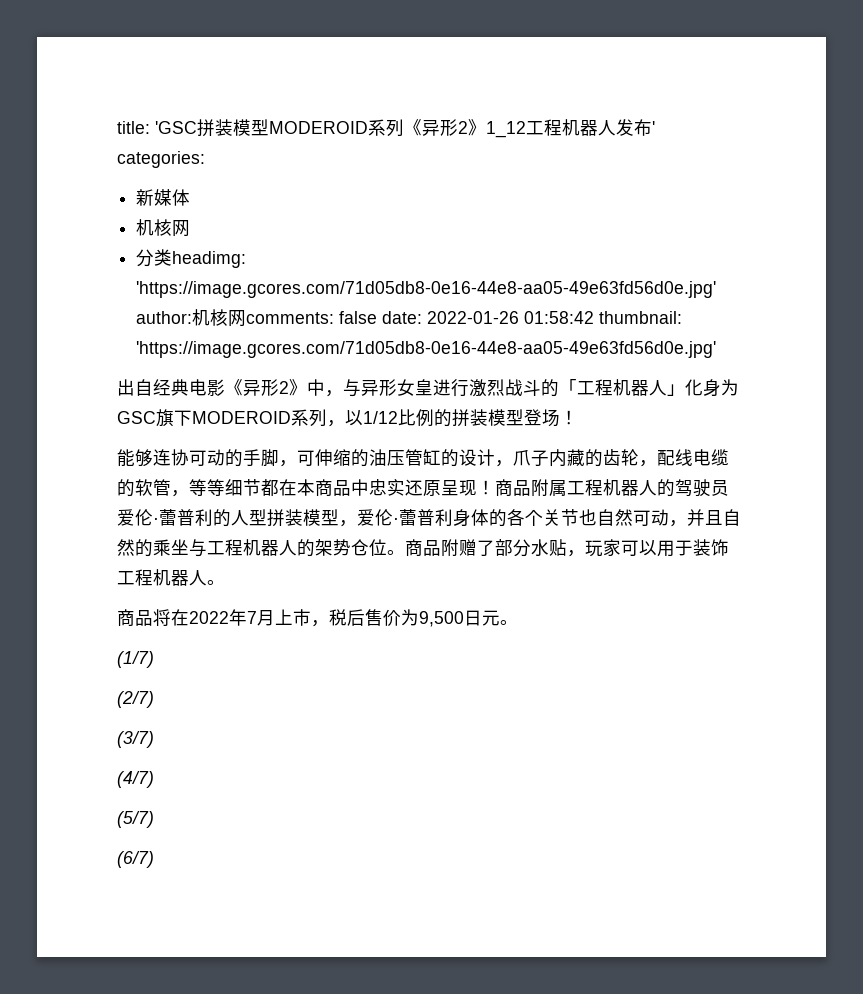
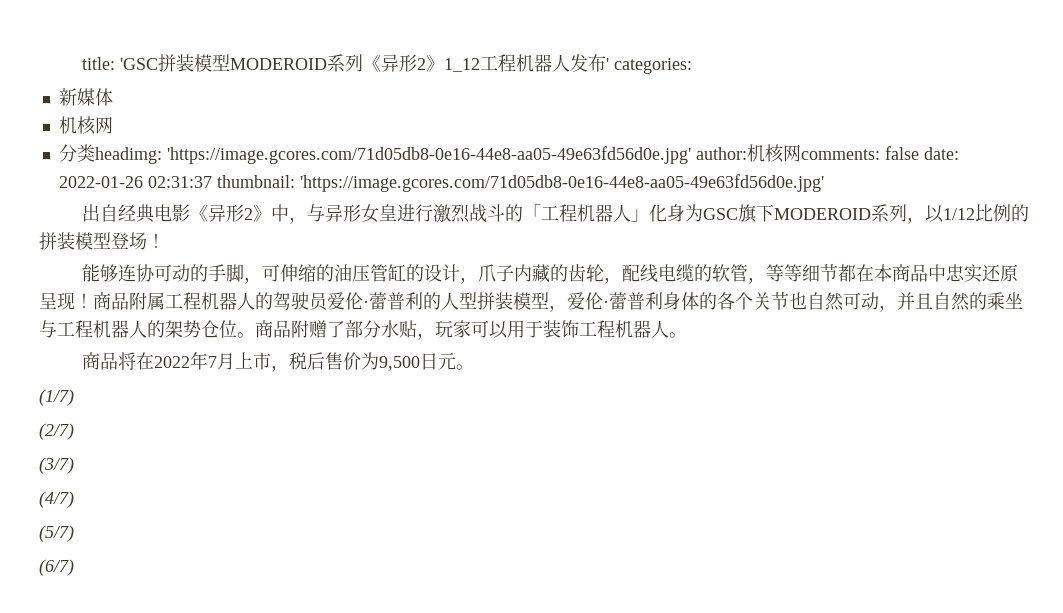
- 分类headimg: 'https://image.gcores.com/71d05db8-0e16-44e8-aa05-49e63fd56d0e.jpg' author:机核网comments: false date: 2022-01-26 01:58:42 thumbnail: 'https://image.gcores.com/71d05db8-0e16-44e8-aa05-49e63fd56d0e.jpg'
+ 分类headimg: 'https://image.gcores.com/71d05db8-0e16-44e8-aa05-49e63fd56d0e.jpg' author:机核网comments: false date: 2022-01-26 02:31:37 thumbnail: 'https://image.gcores.com/71d05db8-0e16-44e8-aa05-49e63fd56d0e.jpg'

